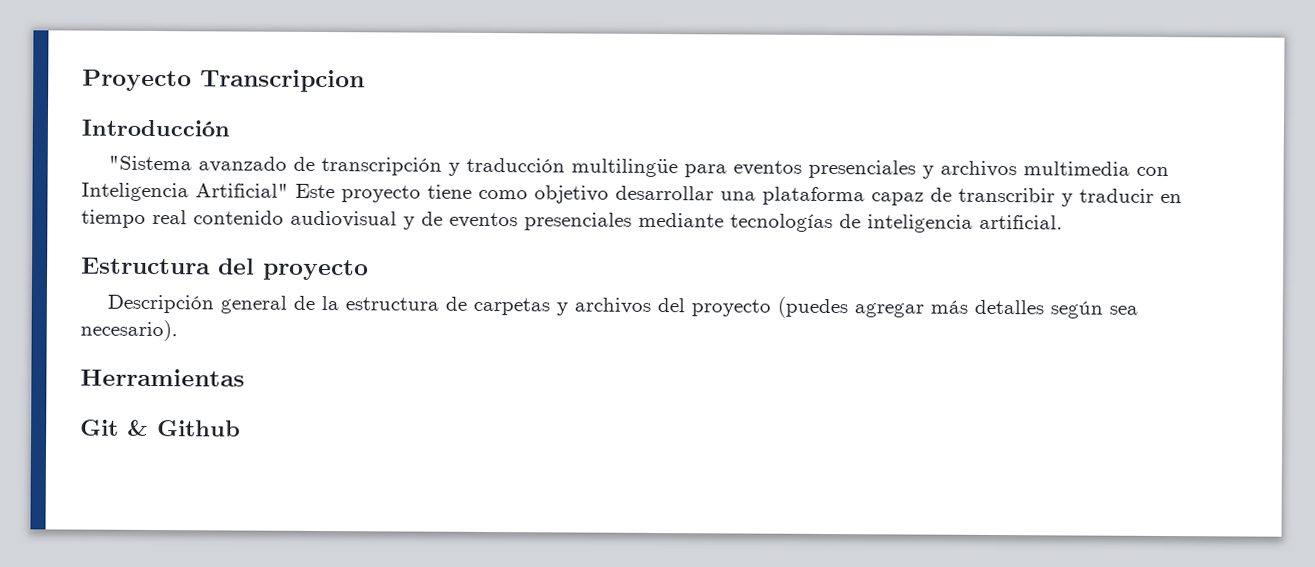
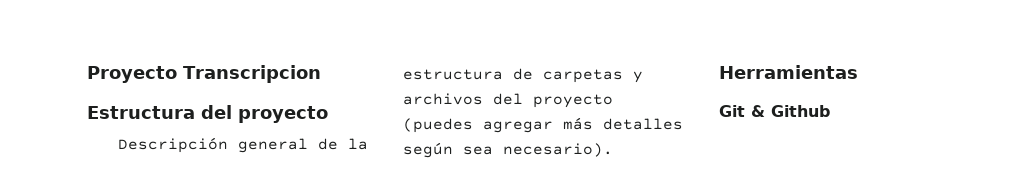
- Introducción
- "Sistema avanzado de transcripción y traducción multilingüe para eventos presenciales y archivos multimedia con Inteligencia Artificial" Este proyecto tiene como objetivo desarrollar una plataforma capaz de transcribir y traducir en tiempo real contenido audiovisual y de eventos presenciales mediante tecnologías de inteligencia artificial.

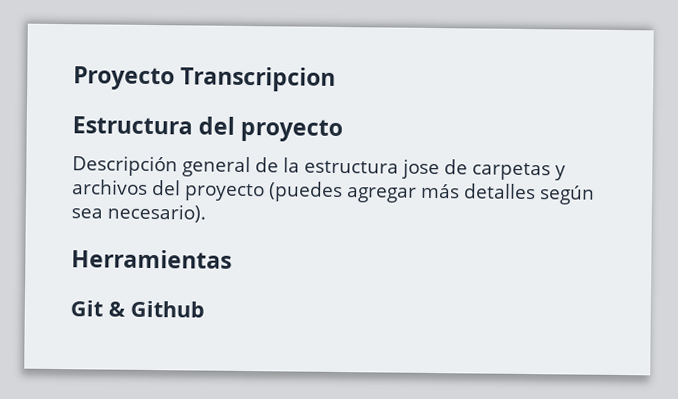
- Descripción general de la estructura de carpetas y archivos del proyecto (puedes agregar más detalles según sea necesario).
+ Descripción general de la estructura jose de carpetas y archivos del proyecto (puedes agregar más detalles según sea necesario).

